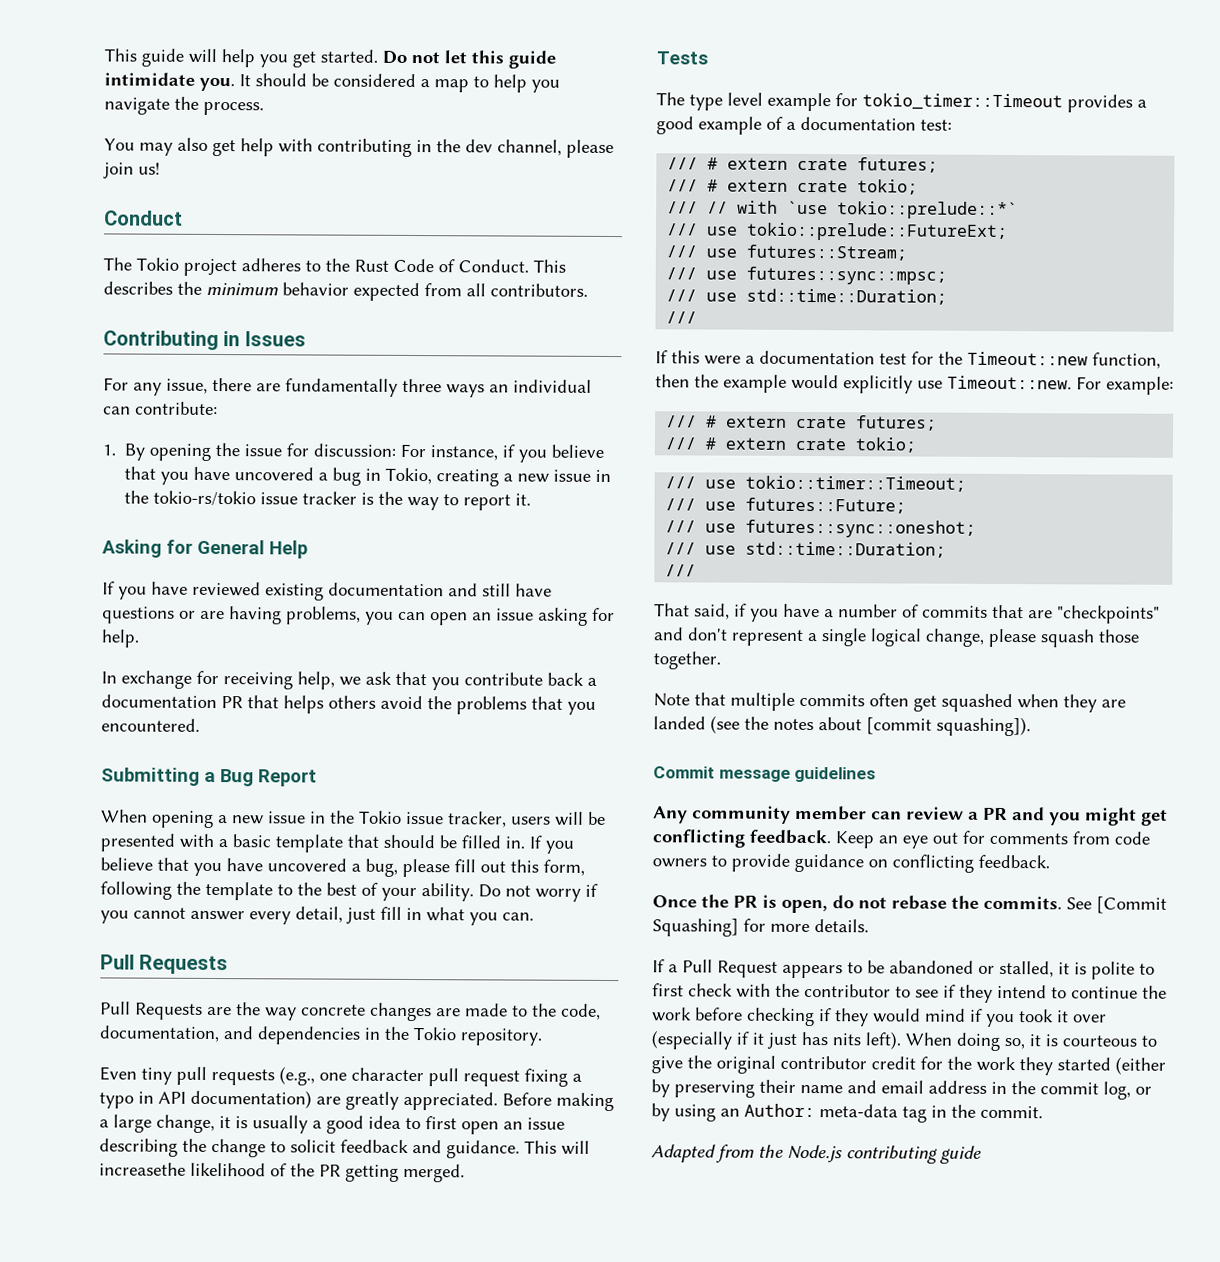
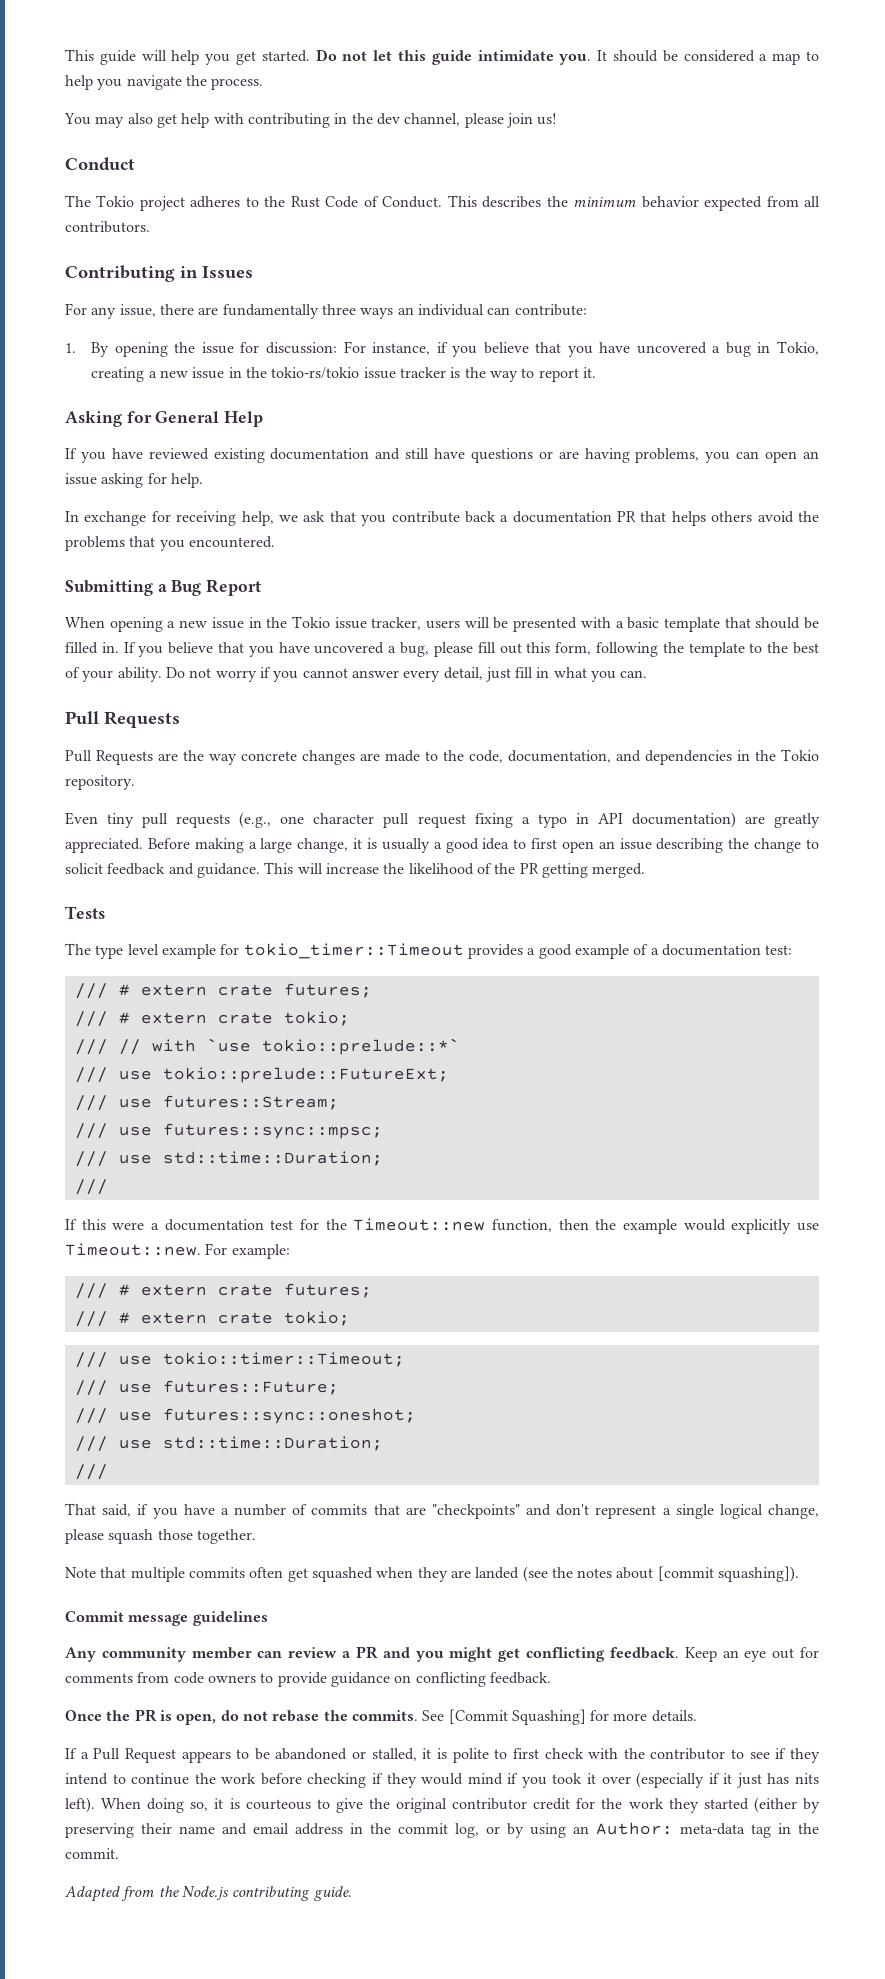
- This will increasethe likelihood of the PR getting merged.
+ This will increase the likelihood of the PR getting merged.
- Adapted from the Node.js contributing guide
+ Adapted from the Node.js contributing guide.

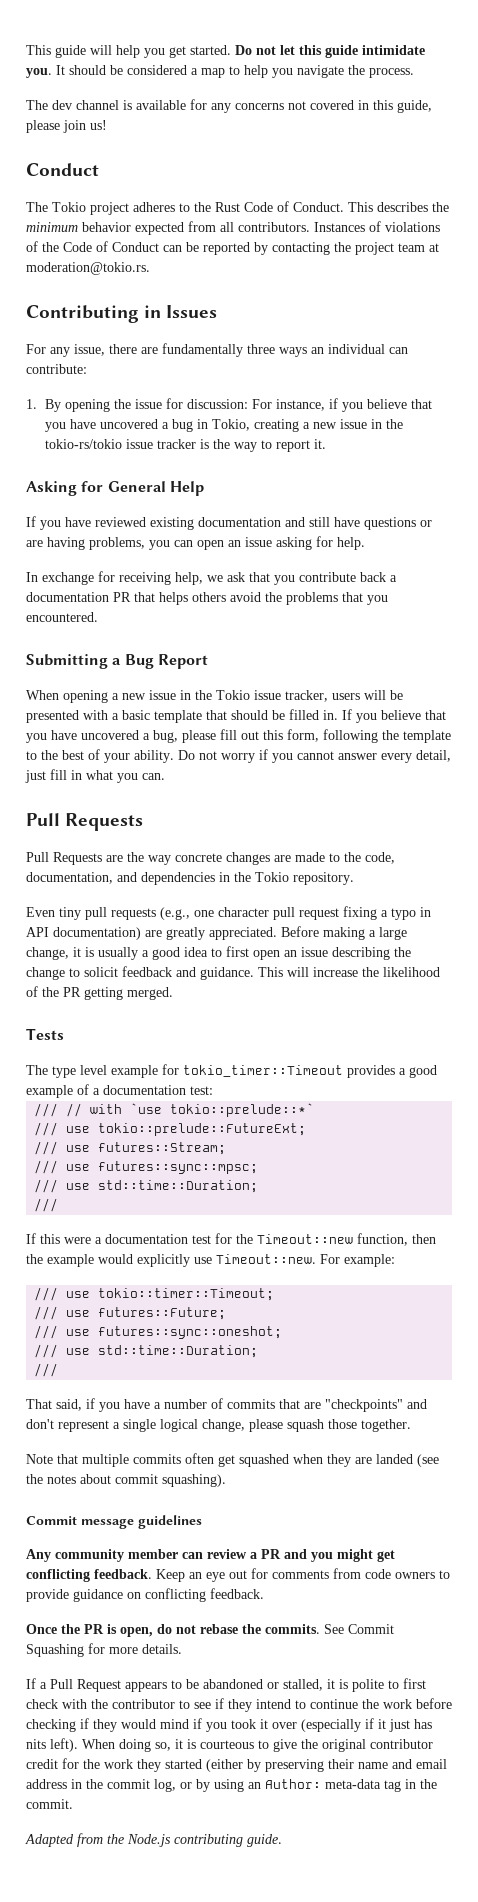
- You may also get help with contributing in the dev channel, please join us!
+ The dev channel is available for any concerns not covered in this guide, please join us!
+ Instances of violations of the Code of Conduct can be reported by contacting the project team at moderation@tokio.rs.
  The type level example for tokio_timer::Timeout provides a good example of a documentation test:
- /// # extern crate futures;
- /// # extern crate tokio;
  For example:
- /// # extern crate futures;
- /// # extern crate tokio;
- Note that multiple commits often get squashed when they are landed (see the notes about [commit squashing]).
+ Note that multiple commits often get squashed when they are landed (see the notes about commit squashing).
- See [Commit Squashing] for more details.
+ See Commit Squashing for more details.

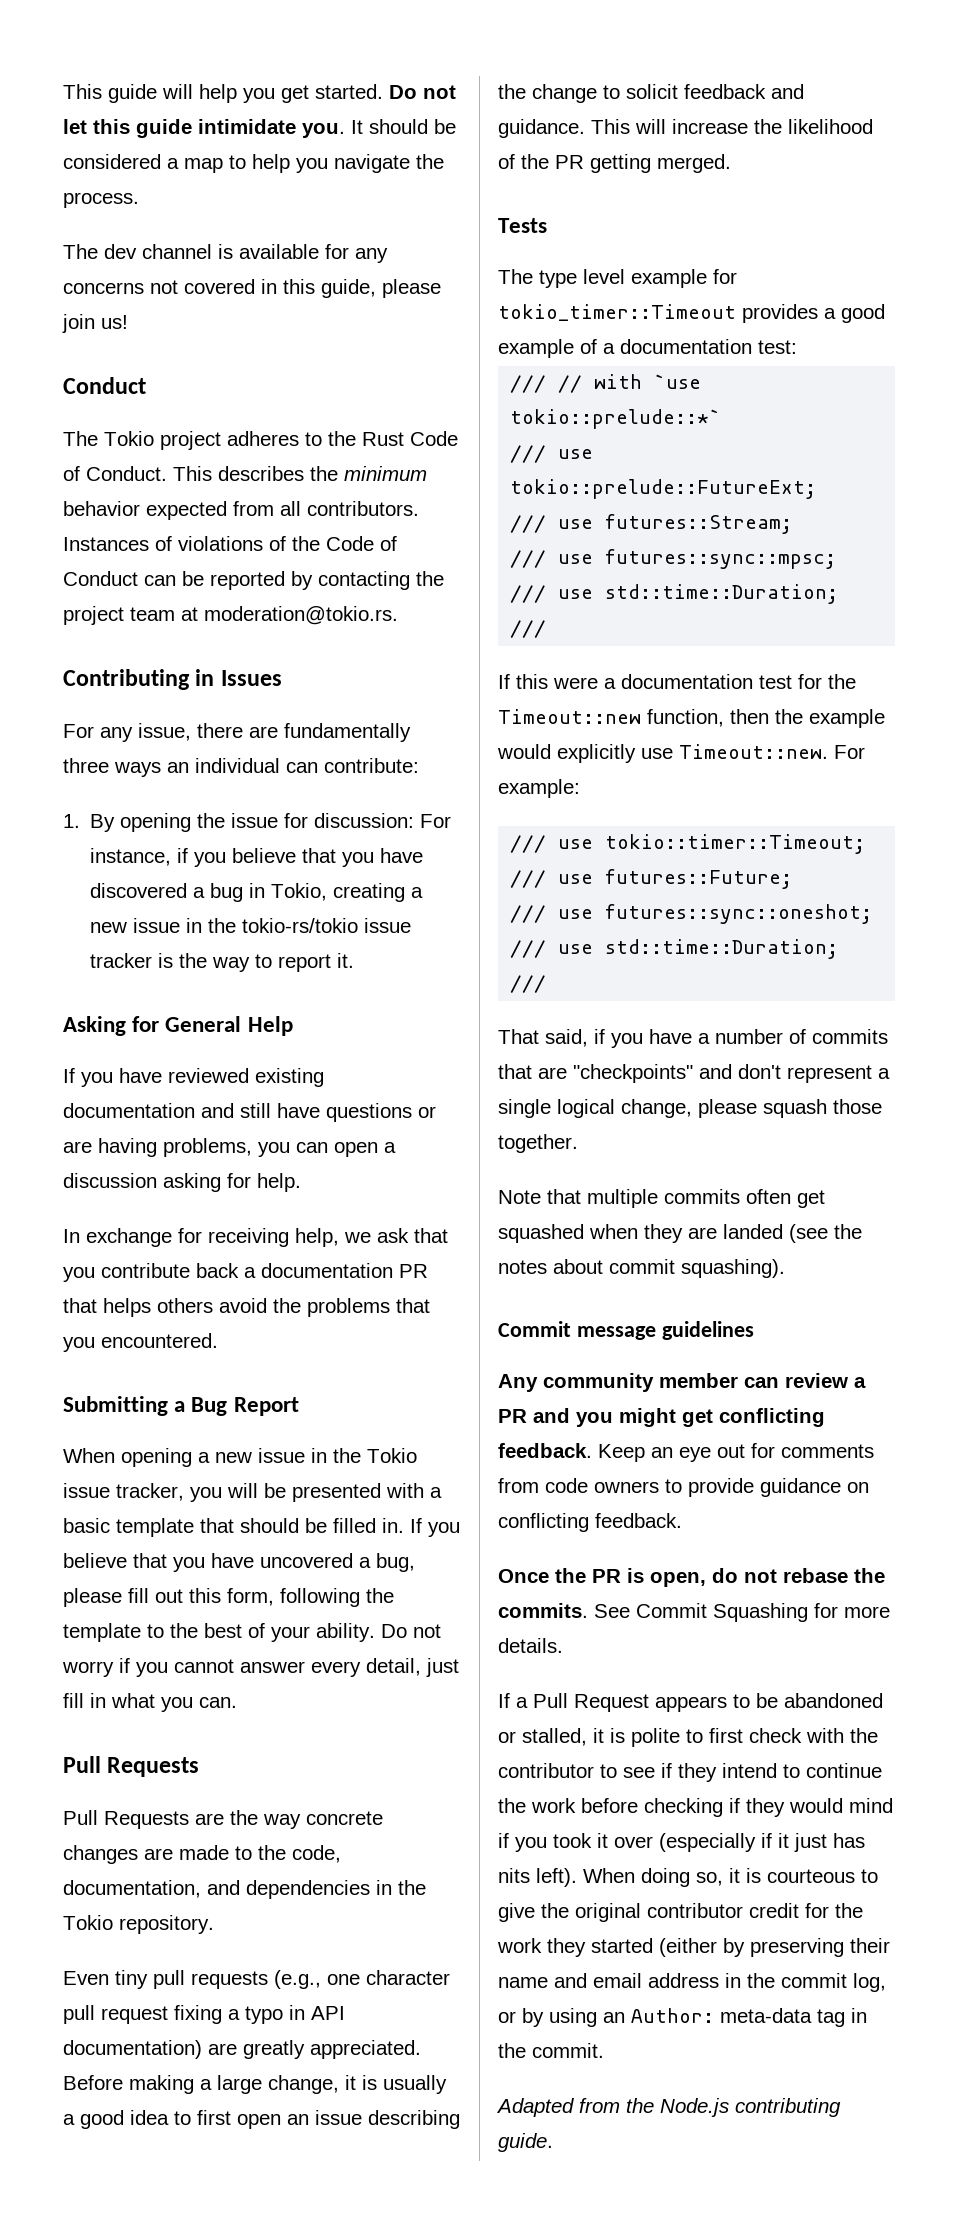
- 1. By opening the issue for discussion: For instance, if you believe that you have uncovered a bug in Tokio, creating a new issue in the tokio-rs/tokio issue tracker is the way to report it.
+ 1. By opening the issue for discussion: For instance, if you believe that you have discovered a bug in Tokio, creating a new issue in the tokio-rs/tokio issue tracker is the way to report it.
- If you have reviewed existing documentation and still have questions or are having problems, you can open an issue asking for help.
+ If you have reviewed existing documentation and still have questions or are having problems, you can open a discussion asking for help.
- When opening a new issue in the Tokio issue tracker, users will be presented with a basic template that should be filled in.
+ When opening a new issue in the Tokio issue tracker, you will be presented with a basic template that should be filled in.

